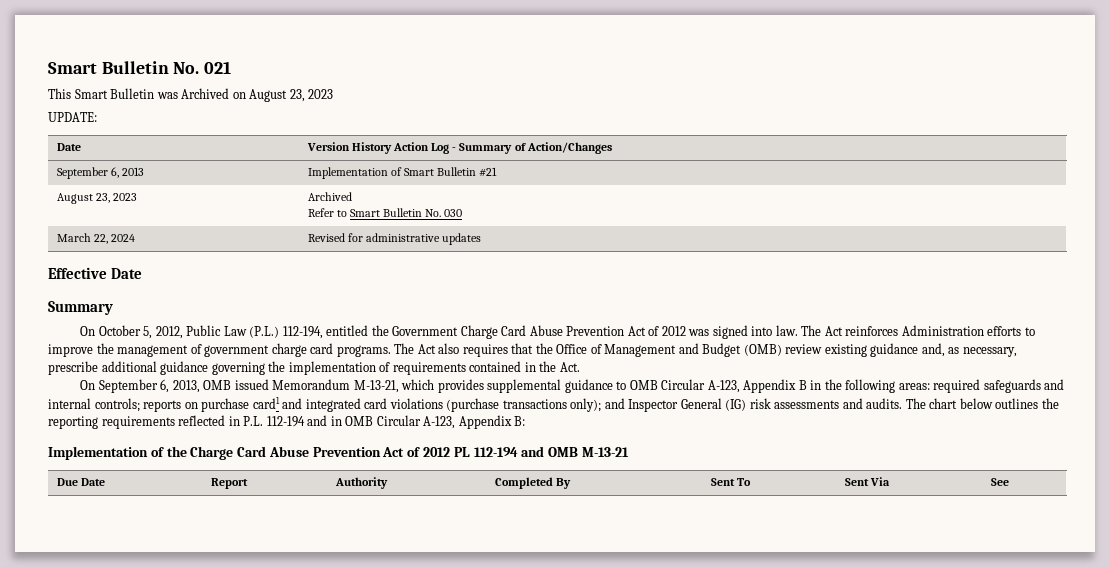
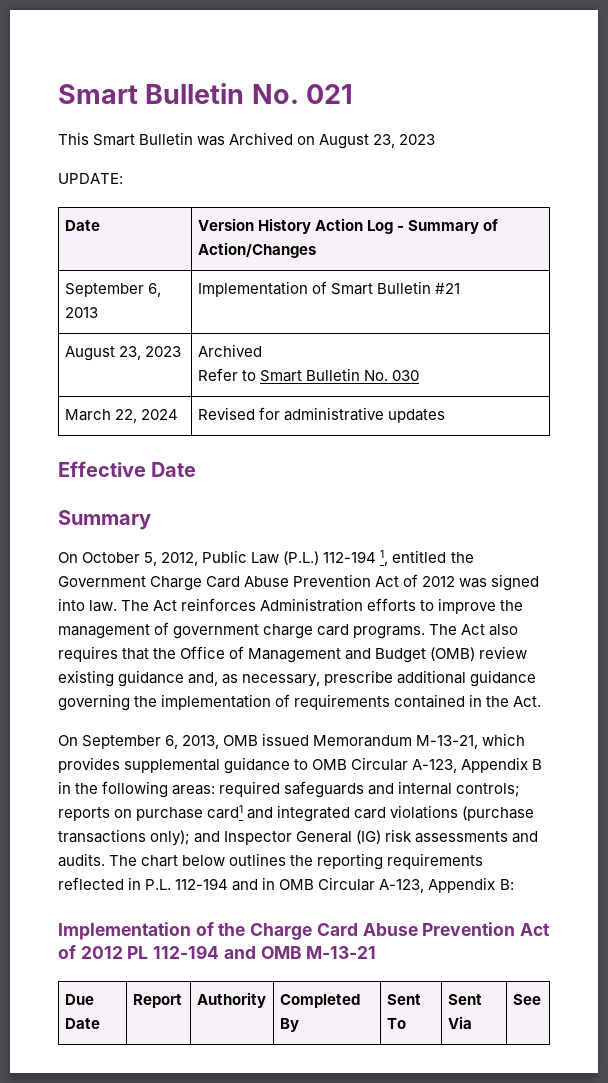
- On October 5, 2012, Public Law (P.L.) 112-194, entitled the Government Charge Card Abuse Prevention Act of 2012 was signed into law.
+ On October 5, 2012, Public Law (P.L.) 112-194 1, entitled the Government Charge Card Abuse Prevention Act of 2012 was signed into law.

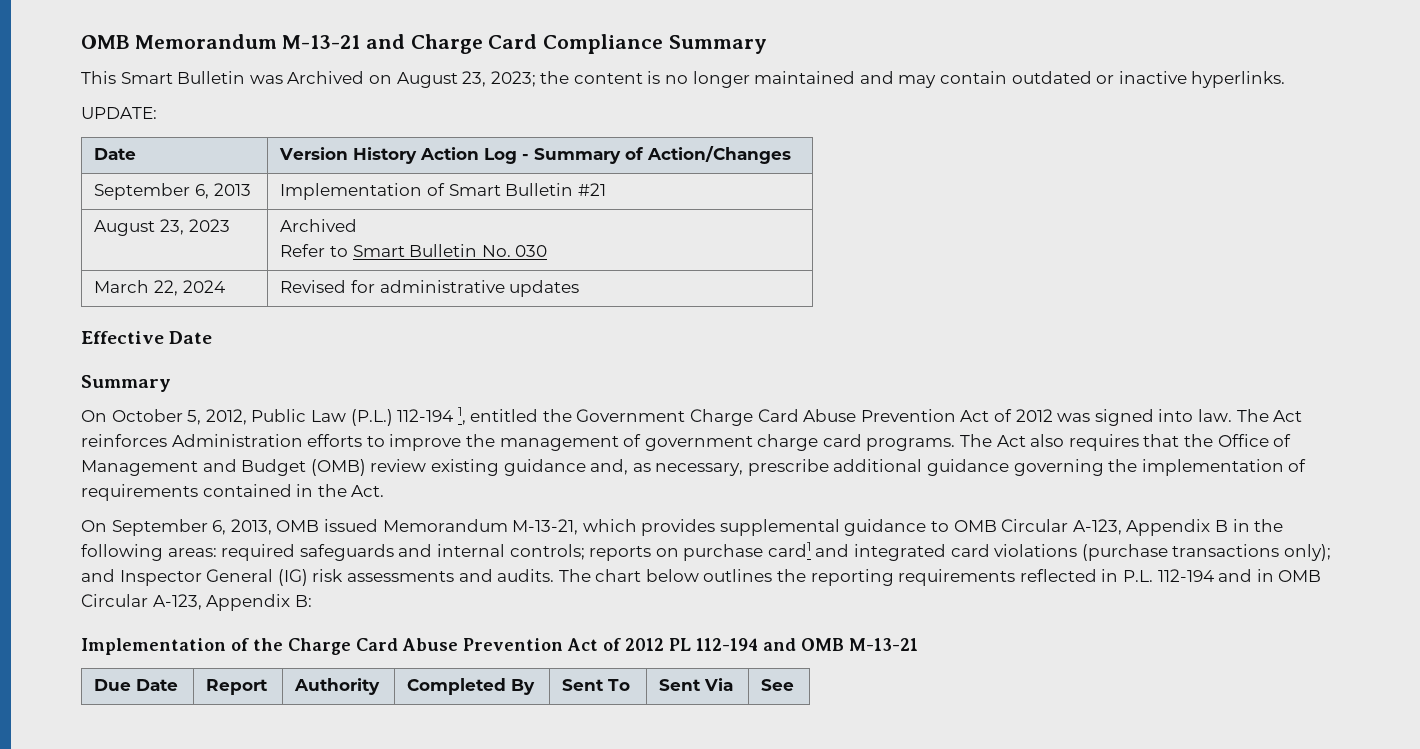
- Smart Bulletin No. 021
+ OMB Memorandum M-13-21 and Charge Card Compliance Summary
- This Smart Bulletin was Archived on August 23, 2023
+ This Smart Bulletin was Archived on August 23, 2023; the content is no longer maintained and may contain outdated or inactive hyperlinks.

